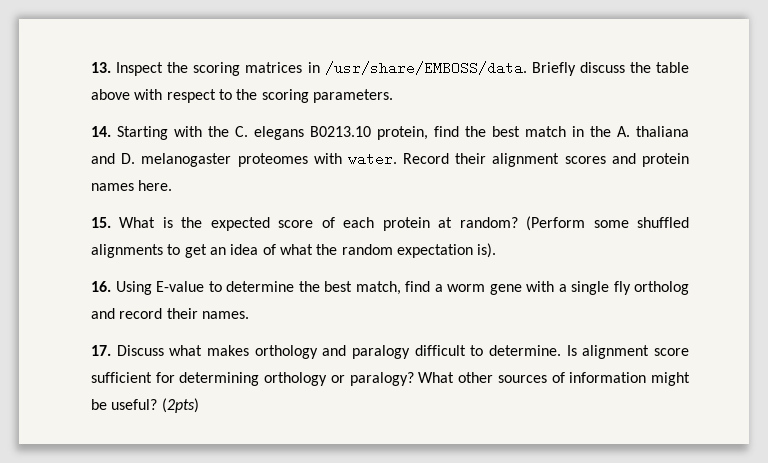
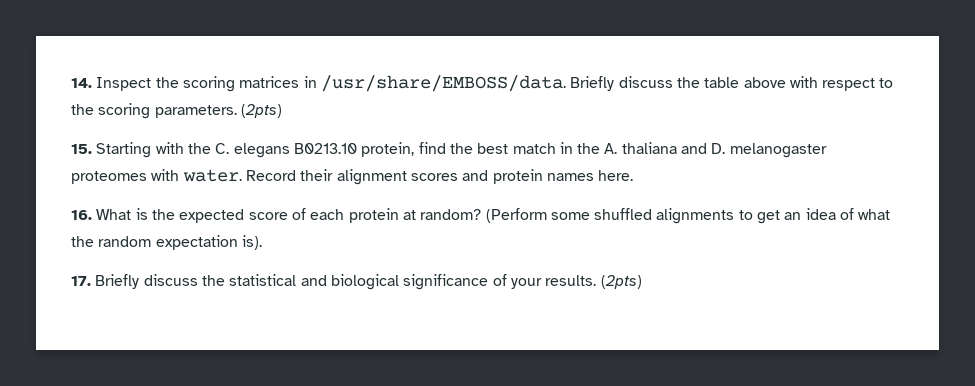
- 13. Inspect the scoring matrices in /usr/share/EMBOSS/data.
+ 14. Inspect the scoring matrices in /usr/share/EMBOSS/data.
- Briefly discuss the table above with respect to the scoring parameters.
- 14. Starting with the C. elegans B0213.10 protein, find the best match in the A. thaliana and D. melanogaster proteomes with water.
+ Briefly discuss the table above with respect to the scoring parameters. (2pts)
+ 15. Starting with the C. elegans B0213.10 protein, find the best match in the A. thaliana and D. melanogaster proteomes with water.
- 15. What is the expected score of each protein at random?
+ 16. What is the expected score of each protein at random?
- 16. Using E-value to determine the best match, find a worm gene with a single fly ortholog and record their names.
- 17. Discuss what makes orthology and paralogy difficult to determine. Is alignment score sufficient for determining orthology or paralogy? What other sources of information might be useful?
+ 17. Briefly discuss the statistical and biological significance of your results.

